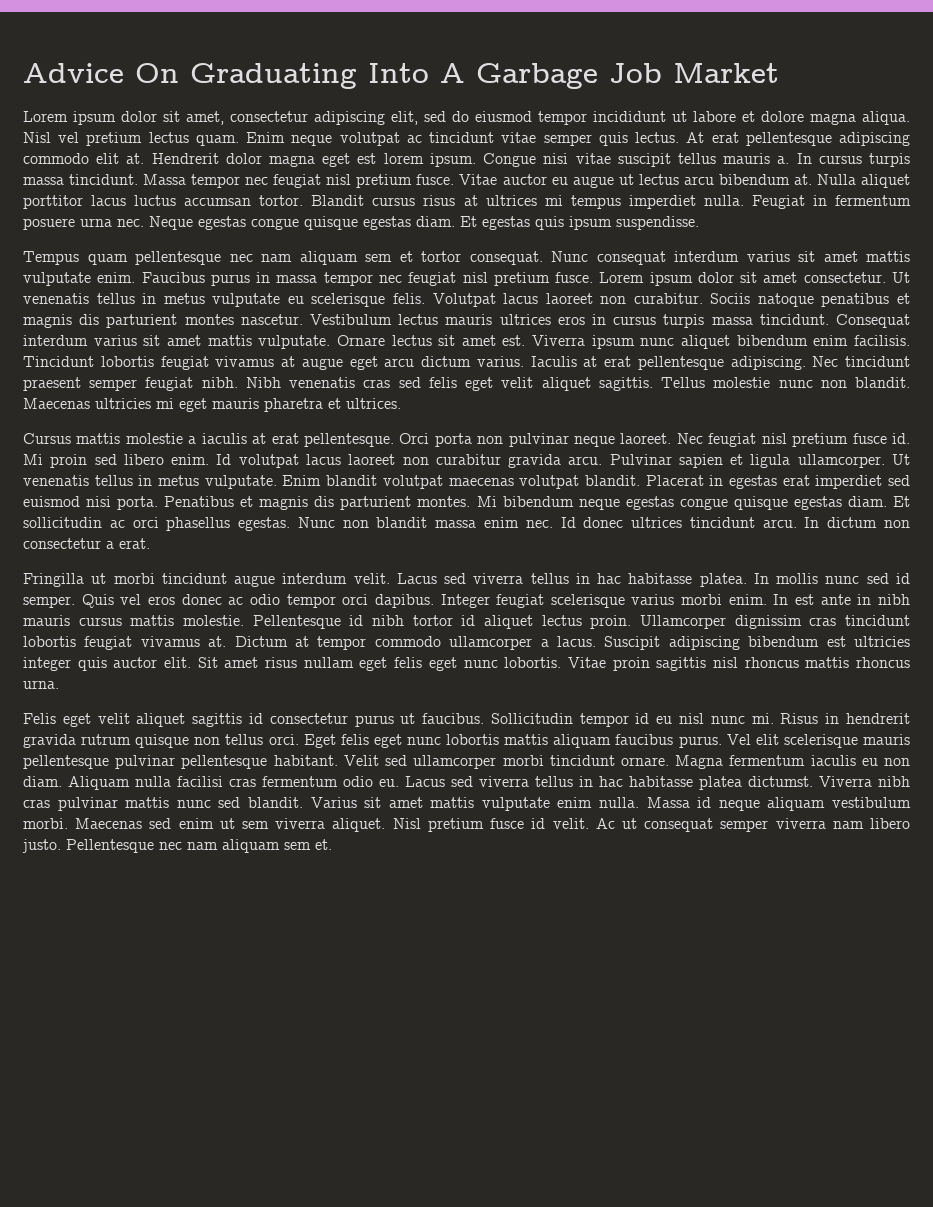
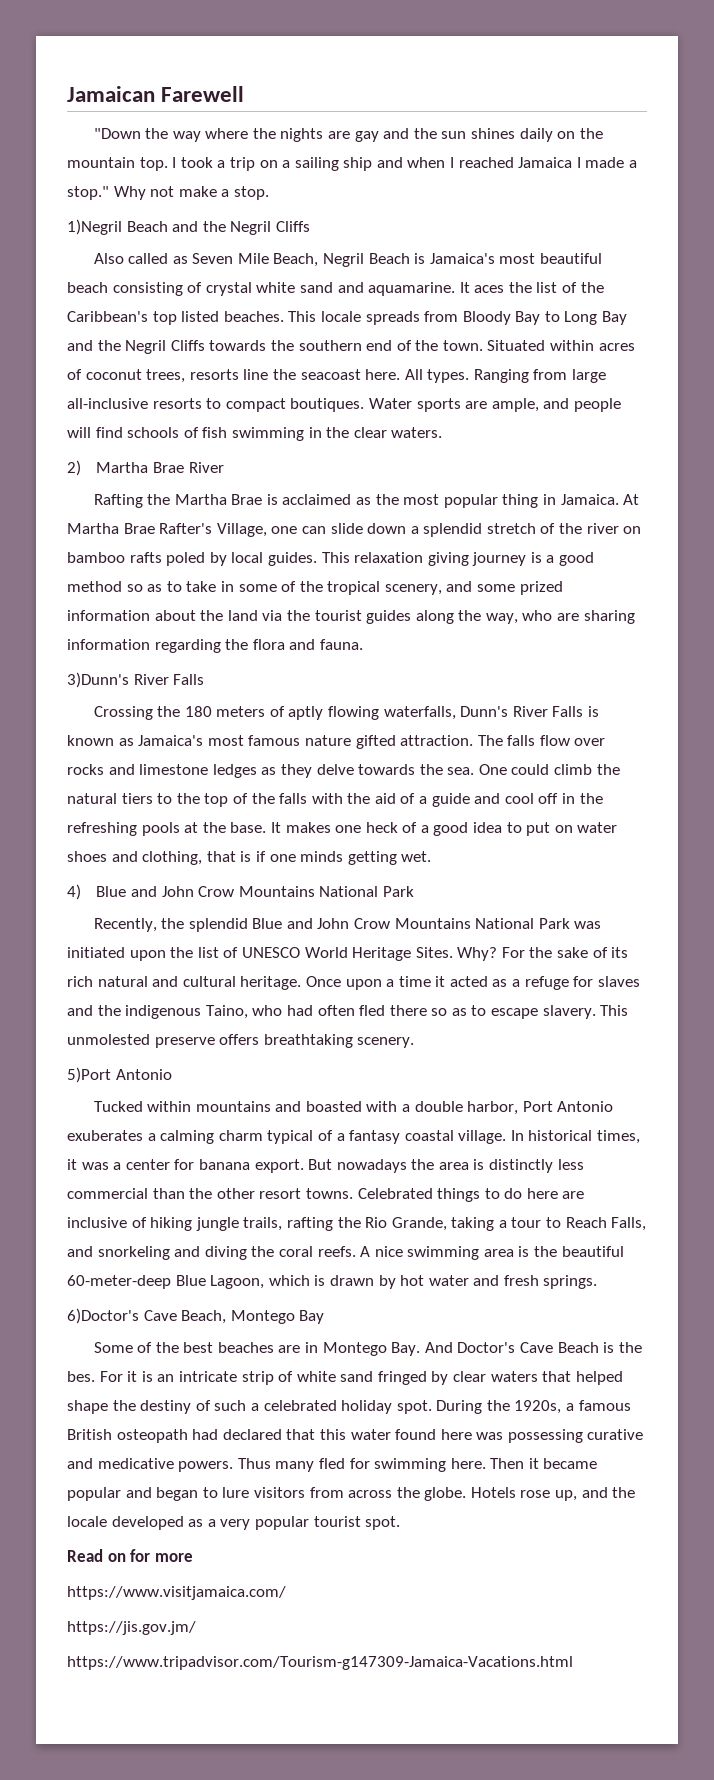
- Advice On Graduating Into A Garbage Job Market
- Lorem ipsum dolor sit amet, consectetur adipiscing elit, sed do eiusmod tempor incididunt ut labore et dolore magna aliqua. Nisl vel pretium lectus quam. Enim neque volutpat ac tincidunt vitae semper quis lectus. At erat pellentesque adipiscing commodo elit at. Hendrerit dolor magna eget est lorem ipsum. Congue nisi vitae suscipit tellus mauris a. In cursus turpis massa tincidunt. Massa tempor nec feugiat nisl pretium fusce. Vitae auctor eu augue ut lectus arcu bibendum at. Nulla aliquet porttitor lacus luctus accumsan tortor. Blandit cursus risus at ultrices mi tempus imperdiet nulla. Feugiat in fermentum posuere urna nec. Neque egestas congue quisque egestas diam. Et egestas quis ipsum suspendisse.
- Tempus quam pellentesque nec nam aliquam sem et tortor consequat. Nunc consequat interdum varius sit amet mattis vulputate enim. Faucibus purus in massa tempor nec feugiat nisl pretium fusce. Lorem ipsum dolor sit amet consectetur. Ut venenatis tellus in metus vulputate eu scelerisque felis. Volutpat lacus laoreet non curabitur. Sociis natoque penatibus et magnis dis parturient montes nascetur. Vestibulum lectus mauris ultrices eros in cursus turpis massa tincidunt. Consequat interdum varius sit amet mattis vulputate. Ornare lectus sit amet est. Viverra ipsum nunc aliquet bibendum enim facilisis. Tincidunt lobortis feugiat vivamus at augue eget arcu dictum varius. Iaculis at erat pellentesque adipiscing. Nec tincidunt praesent semper feugiat nibh. Nibh venenatis cras sed felis eget velit aliquet sagittis. Tellus molestie nunc non blandit. Maecenas ultricies mi eget mauris pharetra et ultrices.
- Cursus mattis molestie a iaculis at erat pellentesque. Orci porta non pulvinar neque laoreet. Nec feugiat nisl pretium fusce id. Mi proin sed libero enim. Id volutpat lacus laoreet non curabitur gravida arcu. Pulvinar sapien et ligula ullamcorper. Ut venenatis tellus in metus vulputate. Enim blandit volutpat maecenas volutpat blandit. Placerat in egestas erat imperdiet sed euismod nisi porta. Penatibus et magnis dis parturient montes. Mi bibendum neque egestas congue quisque egestas diam. Et sollicitudin ac orci phasellus egestas. Nunc non blandit massa enim nec. Id donec ultrices tincidunt arcu. In dictum non consectetur a erat.
- Fringilla ut morbi tincidunt augue interdum velit. Lacus sed viverra tellus in hac habitasse platea. In mollis nunc sed id semper. Quis vel eros donec ac odio tempor orci dapibus. Integer feugiat scelerisque varius morbi enim. In est ante in nibh mauris cursus mattis molestie. Pellentesque id nibh tortor id aliquet lectus proin. Ullamcorper dignissim cras tincidunt lobortis feugiat vivamus at. Dictum at tempor commodo ullamcorper a lacus. Suscipit adipiscing bibendum est ultricies integer quis auctor elit. Sit amet risus nullam eget felis eget nunc lobortis. Vitae proin sagittis nisl rhoncus mattis rhoncus urna.
- Felis eget velit aliquet sagittis id consectetur purus ut faucibus. Sollicitudin tempor id eu nisl nunc mi. Risus in hendrerit gravida rutrum quisque non tellus orci. Eget felis eget nunc lobortis mattis aliquam faucibus purus. Vel elit scelerisque mauris pellentesque pulvinar pellentesque habitant. Velit sed ullamcorper morbi tincidunt ornare. Magna fermentum iaculis eu non diam. Aliquam nulla facilisi cras fermentum odio eu. Lacus sed viverra tellus in hac habitasse platea dictumst. Viverra nibh cras pulvinar mattis nunc sed blandit. Varius sit amet mattis vulputate enim nulla. Massa id neque aliquam vestibulum morbi. Maecenas sed enim ut sem viverra aliquet. Nisl pretium fusce id velit. Ac ut consequat semper viverra nam libero justo. Pellentesque nec nam aliquam sem et.
+ Jamaican Farewell
+ "Down the way where the nights are gay and the sun shines daily on the mountain top. I took a trip on a sailing ship and when I reached Jamaica I made a stop." Why not make a stop.
+ 1)Negril Beach and the Negril Cliffs
+ Also called as Seven Mile Beach, Negril Beach is Jamaica's most beautiful beach consisting of crystal white sand and aquamarine. It aces the list of the Caribbean's top listed beaches. This locale spreads from Bloody Bay to Long Bay and the Negril Cliffs towards the southern end of the town. Situated within acres of coconut trees, resorts line the seacoast here. All types. Ranging from large all-inclusive resorts to compact boutiques. Water sports are ample, and people will find schools of fish swimming in the clear waters.
+ 2) Martha Brae River
+ Rafting the Martha Brae is acclaimed as the most popular thing in Jamaica. At Martha Brae Rafter's Village, one can slide down a splendid stretch of the river on bamboo rafts poled by local guides. This relaxation giving journey is a good method so as to take in some of the tropical scenery, and some prized information about the land via the tourist guides along the way, who are sharing information regarding the flora and fauna.
+ 3)Dunn's River Falls
+ Crossing the 180 meters of aptly flowing waterfalls, Dunn's River Falls is known as Jamaica's most famous nature gifted attraction. The falls flow over rocks and limestone ledges as they delve towards the sea. One could climb the natural tiers to the top of the falls with the aid of a guide and cool off in the refreshing pools at the base. It makes one heck of a good idea to put on water shoes and clothing, that is if one minds getting wet.
+ 4) Blue and John Crow Mountains National Park
+ Recently, the splendid Blue and John Crow Mountains National Park was initiated upon the list of UNESCO World Heritage Sites. Why? For the sake of its rich natural and cultural heritage. Once upon a time it acted as a refuge for slaves and the indigenous Taino, who had often fled there so as to escape slavery. This unmolested preserve offers breathtaking scenery.
+ 5)Port Antonio
+ Tucked within mountains and boasted with a double harbor, Port Antonio exuberates a calming charm typical of a fantasy coastal village. In historical times, it was a center for banana export. But nowadays the area is distinctly less commercial than the other resort towns. Celebrated things to do here are inclusive of hiking jungle trails, rafting the Rio Grande, taking a tour to Reach Falls, and snorkeling and diving the coral reefs. A nice swimming area is the beautiful 60-meter-deep Blue Lagoon, which is drawn by hot water and fresh springs.
+ 6)Doctor's Cave Beach, Montego Bay
+ Some of the best beaches are in Montego Bay. And Doctor's Cave Beach is the bes. For it is an intricate strip of white sand fringed by clear waters that helped shape the destiny of such a celebrated holiday spot. During the 1920s, a famous British osteopath had declared that this water found here was possessing curative and medicative powers. Thus many fled for swimming here. Then it became popular and began to lure visitors from across the globe. Hotels rose up, and the locale developed as a very popular tourist spot.
+ Read on for more
+ https://www.visitjamaica.com/
+ https://jis.gov.jm/
+ https://www.tripadvisor.com/Tourism-g147309-Jamaica-Vacations.html

